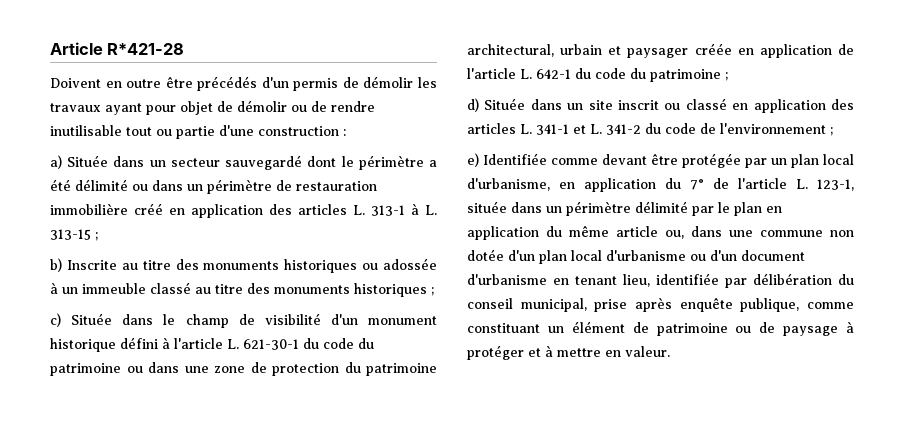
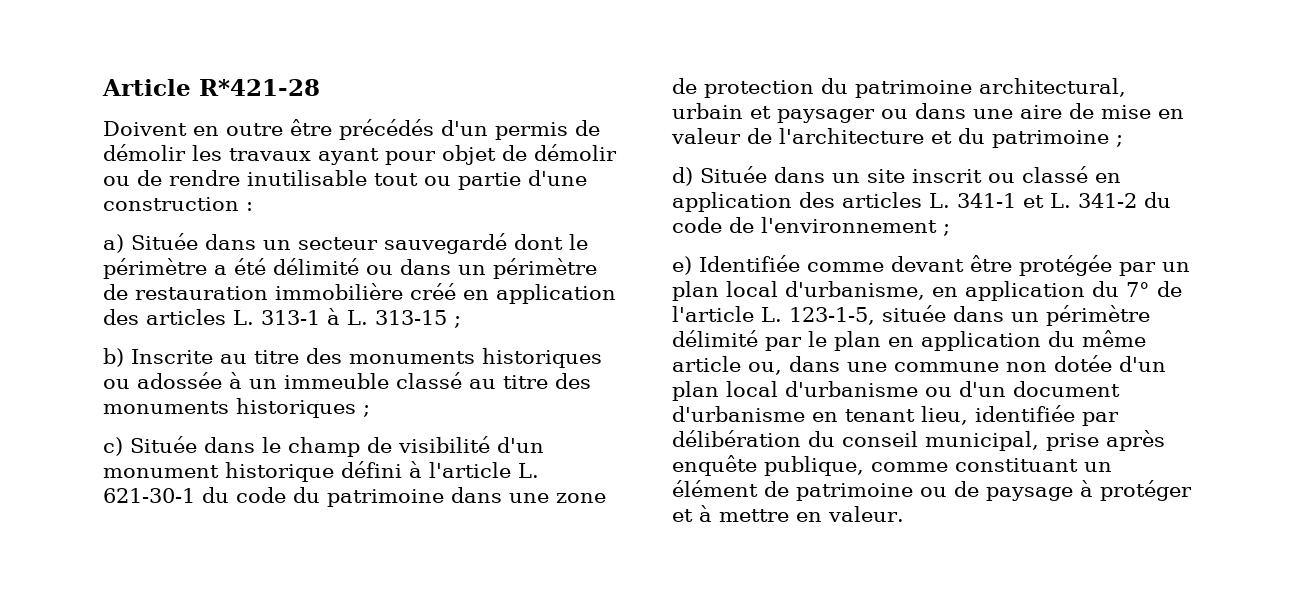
- c) Située dans le champ de visibilité d'un monument historique défini à l'article L. 621-30-1 du code du patrimoine ou dans une zone de protection du patrimoine architectural, urbain et paysager créée en application de l'article L. 642-1 du code du patrimoine ;
+ c) Située dans le champ de visibilité d'un monument historique défini à l'article L. 621-30-1 du code du patrimoine dans une zone de protection du patrimoine architectural, urbain et paysager ou dans une aire de mise en valeur de l'architecture et du patrimoine ;
- e) Identifiée comme devant être protégée par un plan local d'urbanisme, en application du 7° de l'article L. 123-1, située dans un périmètre délimité par le plan en application du même article ou, dans une commune non dotée d'un plan local d'urbanisme ou d'un document d'urbanisme en tenant lieu, identifiée par délibération du conseil municipal, prise après enquête publique, comme constituant un élément de patrimoine ou de paysage à protéger et à mettre en valeur.
+ e) Identifiée comme devant être protégée par un plan local d'urbanisme, en application du 7° de l'article L. 123-1-5, située dans un périmètre délimité par le plan en application du même article ou, dans une commune non dotée d'un plan local d'urbanisme ou d'un document d'urbanisme en tenant lieu, identifiée par délibération du conseil municipal, prise après enquête publique, comme constituant un élément de patrimoine ou de paysage à protéger et à mettre en valeur.

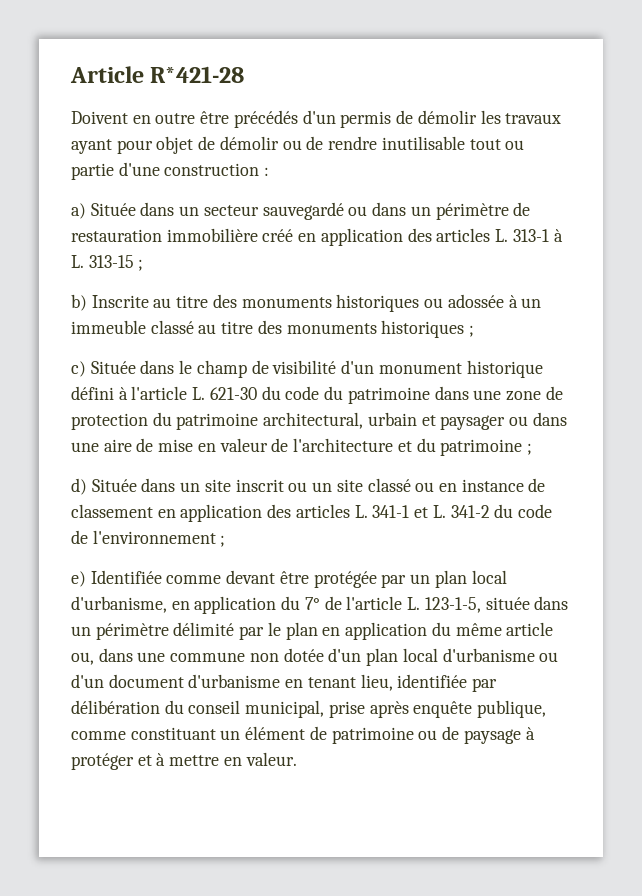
- a) Située dans un secteur sauvegardé dont le périmètre a été délimité ou dans un périmètre de restauration immobilière créé en application des articles L. 313-1 à L. 313-15 ;
+ a) Située dans un secteur sauvegardé ou dans un périmètre de restauration immobilière créé en application des articles L. 313-1 à L. 313-15 ;
- c) Située dans le champ de visibilité d'un monument historique défini à l'article L. 621-30-1 du code du patrimoine dans une zone de protection du patrimoine architectural, urbain et paysager ou dans une aire de mise en valeur de l'architecture et du patrimoine ;
+ c) Située dans le champ de visibilité d'un monument historique défini à l'article L. 621-30 du code du patrimoine dans une zone de protection du patrimoine architectural, urbain et paysager ou dans une aire de mise en valeur de l'architecture et du patrimoine ;
- d) Située dans un site inscrit ou classé en application des articles L. 341-1 et L. 341-2 du code de l'environnement ;
+ d) Située dans un site inscrit ou un site classé ou en instance de classement en application des articles L. 341-1 et L. 341-2 du code de l'environnement ;

